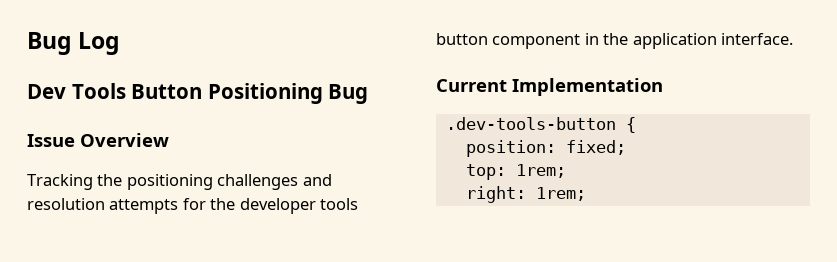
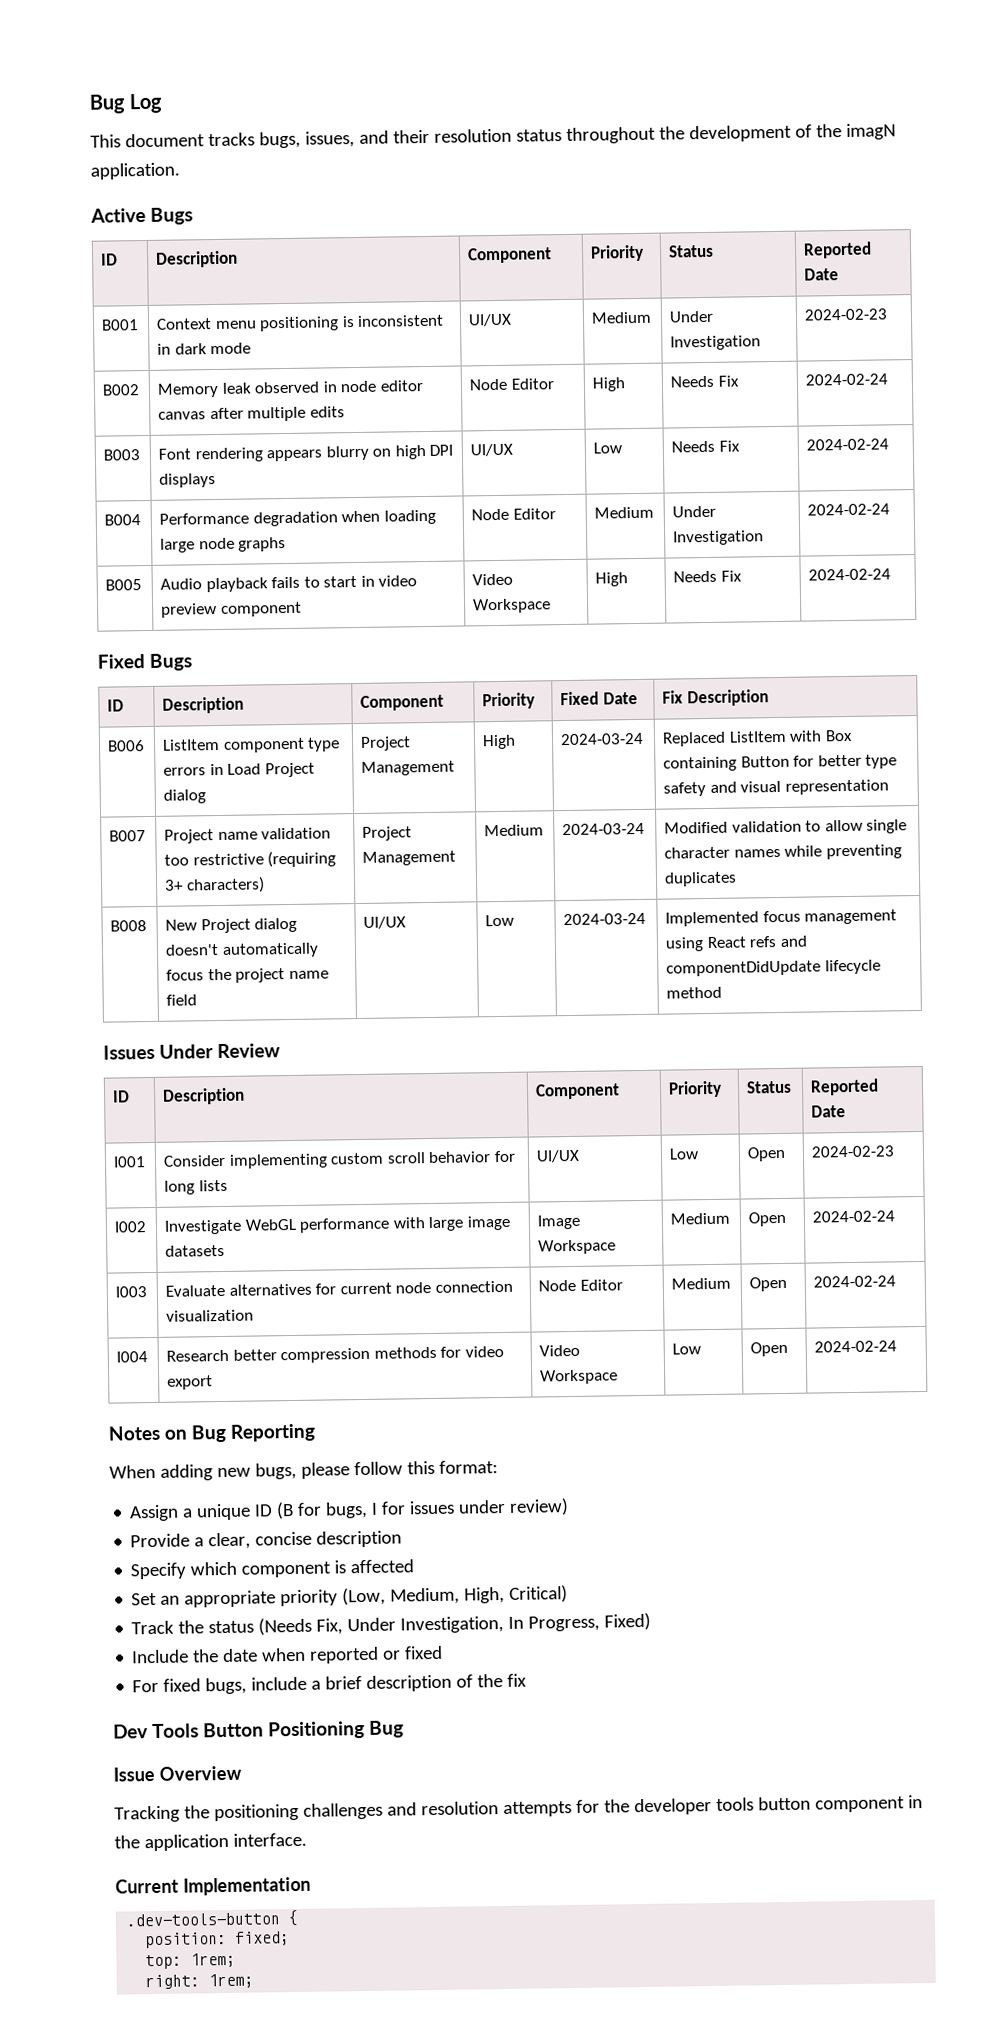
+ This document tracks bugs, issues, and their resolution status throughout the development of the imagN application.
+ Active Bugs
+ ID | Description | Component | Priority | Status | Reported Date
+ B001 | Context menu positioning is inconsistent in dark mode | UI/UX | Medium | Under Investigation | 2024-02-23
+ B002 | Memory leak observed in node editor canvas after multiple edits | Node Editor | High | Needs Fix | 2024-02-24
+ B003 | Font rendering appears blurry on high DPI displays | UI/UX | Low | Needs Fix | 2024-02-24
+ B004 | Performance degradation when loading large node graphs | Node Editor | Medium | Under Investigation | 2024-02-24
+ B005 | Audio playback fails to start in video preview component | Video Workspace | High | Needs Fix | 2024-02-24
+ Fixed Bugs
+ ID | Description | Component | Priority | Fixed Date | Fix Description
+ B006 | ListItem component type errors in Load Project dialog | Project Management | High | 2024-03-24 | Replaced ListItem with Box containing Button for better type safety and visual representation
+ B007 | Project name validation too restrictive (requiring 3+ characters) | Project Management | Medium | 2024-03-24 | Modified validation to allow single character names while preventing duplicates
+ B008 | New Project dialog doesn't automatically focus the project name field | UI/UX | Low | 2024-03-24 | Implemented focus management using React refs and componentDidUpdate lifecycle method
+ Issues Under Review
+ ID | Description | Component | Priority | Status | Reported Date
+ I001 | Consider implementing custom scroll behavior for long lists | UI/UX | Low | Open | 2024-02-23
+ I002 | Investigate WebGL performance with large image datasets | Image Workspace | Medium | Open | 2024-02-24
+ I003 | Evaluate alternatives for current node connection visualization | Node Editor | Medium | Open | 2024-02-24
+ I004 | Research better compression methods for video export | Video Workspace | Low | Open | 2024-02-24
+ Notes on Bug Reporting
+ When adding new bugs, please follow this format:
+ Assign a unique ID (B for bugs, I for issues under review)
+ Provide a clear, concise description
+ Specify which component is affected
+ Set an appropriate priority (Low, Medium, High, Critical)
+ Track the status (Needs Fix, Under Investigation, In Progress, Fixed)
+ Include the date when reported or fixed
+ For fixed bugs, include a brief description of the fix

